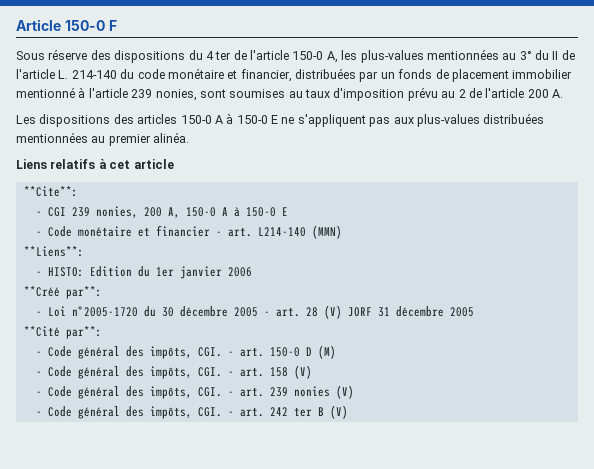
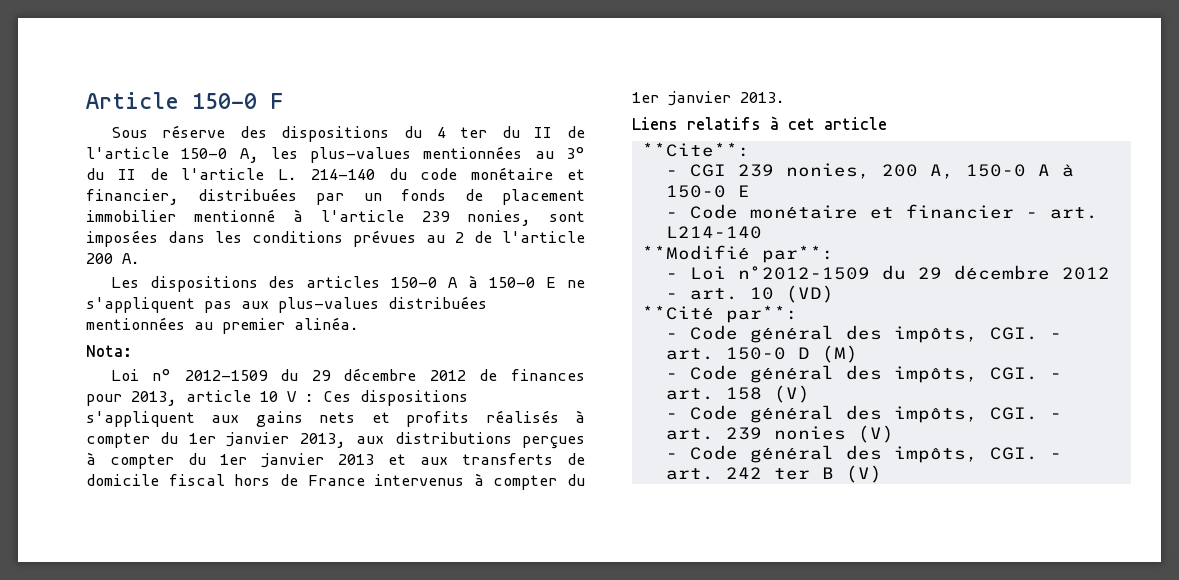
- Sous réserve des dispositions du 4 ter de l'article 150-0 A, les plus-values mentionnées au 3° du II de l'article L. 214-140 du code monétaire et financier, distribuées par un fonds de placement immobilier mentionné à l'article 239 nonies, sont soumises au taux d'imposition prévu au 2 de l'article 200 A.
+ Sous réserve des dispositions du 4 ter du II de l'article 150-0 A, les plus-values mentionnées au 3° du II de l'article L. 214-140 du code monétaire et financier, distribuées par un fonds de placement immobilier mentionné à l'article 239 nonies, sont imposées dans les conditions prévues au 2 de l'article 200 A.
+ Nota:
+ Loi n° 2012-1509 du 29 décembre 2012 de finances pour 2013, article 10 V : Ces dispositions s'appliquent aux gains nets et profits réalisés à compter du 1er janvier 2013, aux distributions perçues à compter du 1er janvier 2013 et aux transferts de domicile fiscal hors de France intervenus à compter du 1er janvier 2013.
- - Code monétaire et financier - art. L214-140 (MMN)
- **Liens**:
- - HISTO: Edition du 1er janvier 2006
- **Créé par**:
- - Loi n°2005-1720 du 30 décembre 2005 - art. 28 (V) JORF 31 décembre 2005
+ - Code monétaire et financier - art. L214-140
+ **Modifié par**:
+ - Loi n°2012-1509 du 29 décembre 2012 - art. 10 (VD)

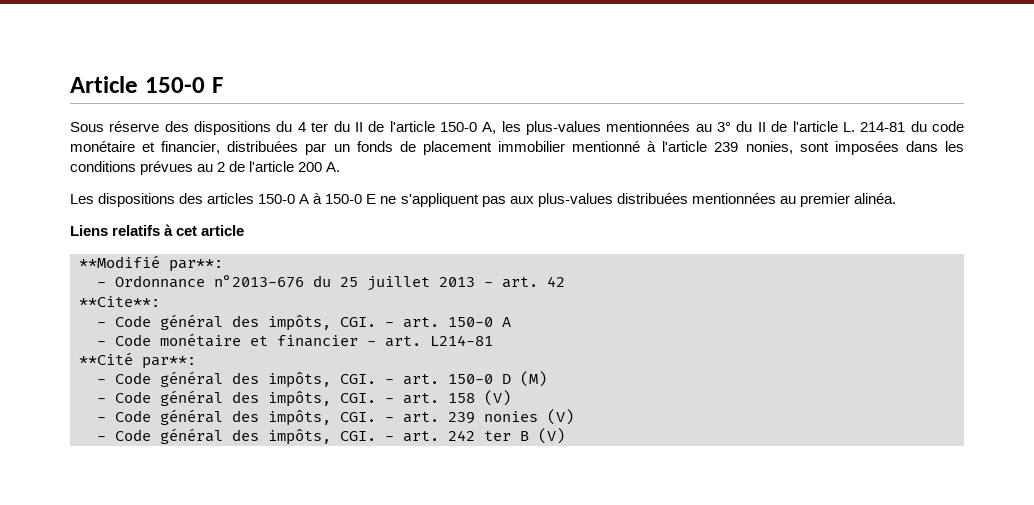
- Sous réserve des dispositions du 4 ter du II de l'article 150-0 A, les plus-values mentionnées au 3° du II de l'article L. 214-140 du code monétaire et financier, distribuées par un fonds de placement immobilier mentionné à l'article 239 nonies, sont imposées dans les conditions prévues au 2 de l'article 200 A.
+ Sous réserve des dispositions du 4 ter du II de l'article 150-0 A, les plus-values mentionnées au 3° du II de l'article L. 214-81 du code monétaire et financier, distribuées par un fonds de placement immobilier mentionné à l'article 239 nonies, sont imposées dans les conditions prévues au 2 de l'article 200 A.
- Nota:
- Loi n° 2012-1509 du 29 décembre 2012 de finances pour 2013, article 10 V : Ces dispositions s'appliquent aux gains nets et profits réalisés à compter du 1er janvier 2013, aux distributions perçues à compter du 1er janvier 2013 et aux transferts de domicile fiscal hors de France intervenus à compter du 1er janvier 2013.
+ **Modifié par**:
+ - Ordonnance n°2013-676 du 25 juillet 2013 - art. 42
  **Cite**:
- - CGI 239 nonies, 200 A, 150-0 A à 150-0 E
+ - Code général des impôts, CGI. - art. 150-0 A
- - Code monétaire et financier - art. L214-140
- **Modifié par**:
- - Loi n°2012-1509 du 29 décembre 2012 - art. 10 (VD)
+ - Code monétaire et financier - art. L214-81

